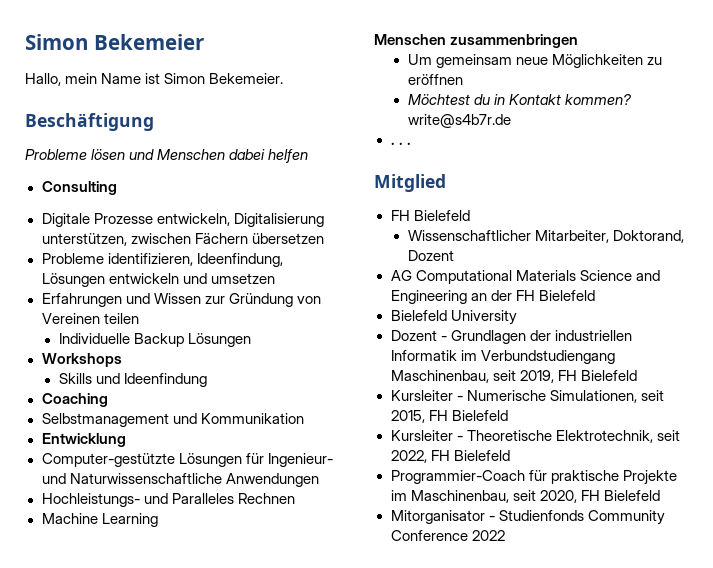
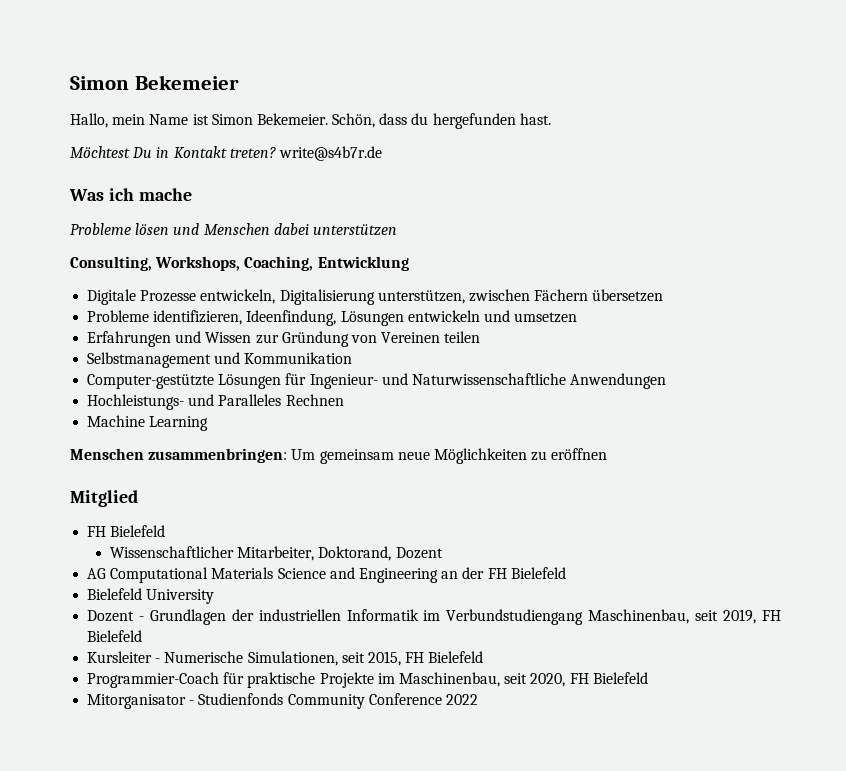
- Hallo, mein Name ist Simon Bekemeier.
- Beschäftigung
+ Hallo, mein Name ist Simon Bekemeier. Schön, dass du hergefunden hast.
+ Möchtest Du in Kontakt treten? write@s4b7r.de
+ Was ich mache
- Probleme lösen und Menschen dabei helfen
- Consulting
+ Probleme lösen und Menschen dabei unterstützen
+ Consulting, Workshops, Coaching, Entwicklung
- Individuelle Backup Lösungen
- Workshops
- Skills und Ideenfindung
- Coaching
- Entwicklung
- Menschen zusammenbringen
- Um gemeinsam neue Möglichkeiten zu eröffnen
+ Menschen zusammenbringen: Um gemeinsam neue Möglichkeiten zu eröffnen
- Möchtest du in Kontakt kommen? write@s4b7r.de
- . . .
- Kursleiter - Theoretische Elektrotechnik, seit 2022, FH Bielefeld

